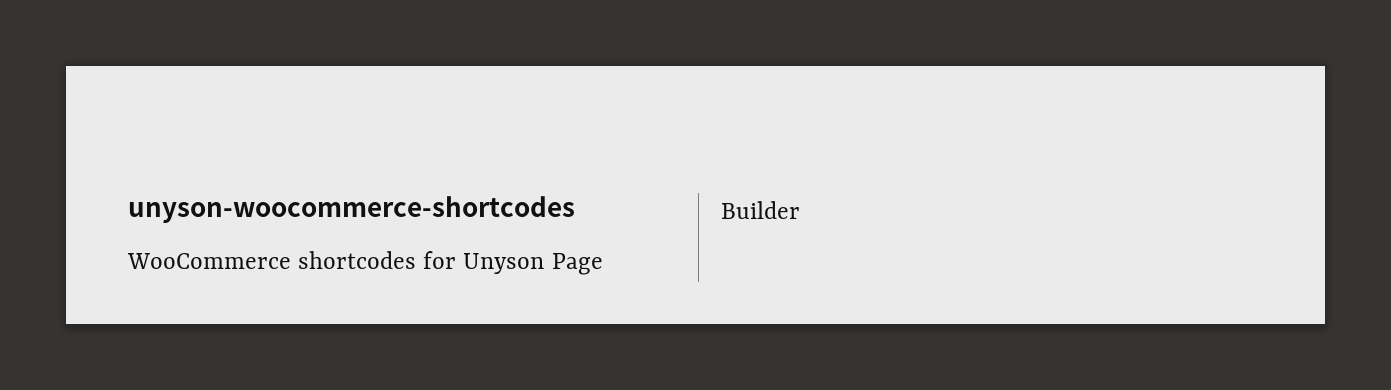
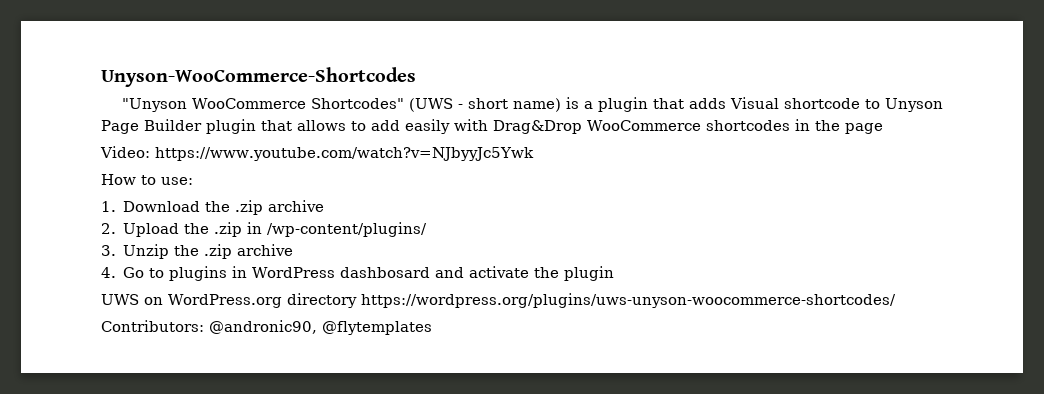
- unyson-woocommerce-shortcodes
- WooCommerce shortcodes for Unyson Page Builder
+ Unyson-WooCommerce-Shortcodes
+ "Unyson WooCommerce Shortcodes" (UWS - short name) is a plugin that adds Visual shortcode to Unyson Page Builder plugin that allows to add easily with Drag&Drop WooCommerce shortcodes in the page
+ Video: https://www.youtube.com/watch?v=NJbyyJc5Ywk
+ How to use:
+ 1. Download the .zip archive
+ 2. Upload the .zip in /wp-content/plugins/
+ 3. Unzip the .zip archive
+ 4. Go to plugins in WordPress dashbosard and activate the plugin
+ UWS on WordPress.org directory https://wordpress.org/plugins/uws-unyson-woocommerce-shortcodes/
+ Contributors: @andronic90, @flytemplates

